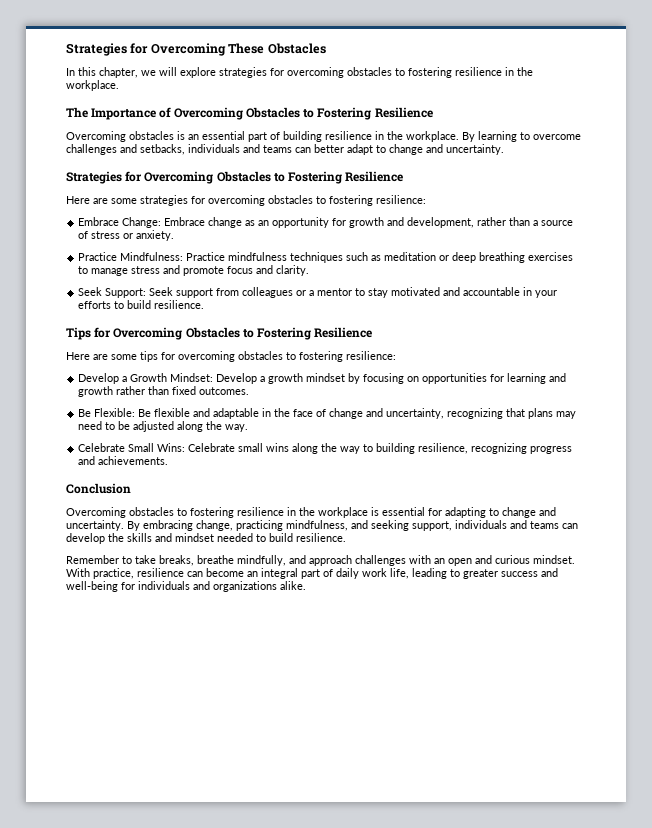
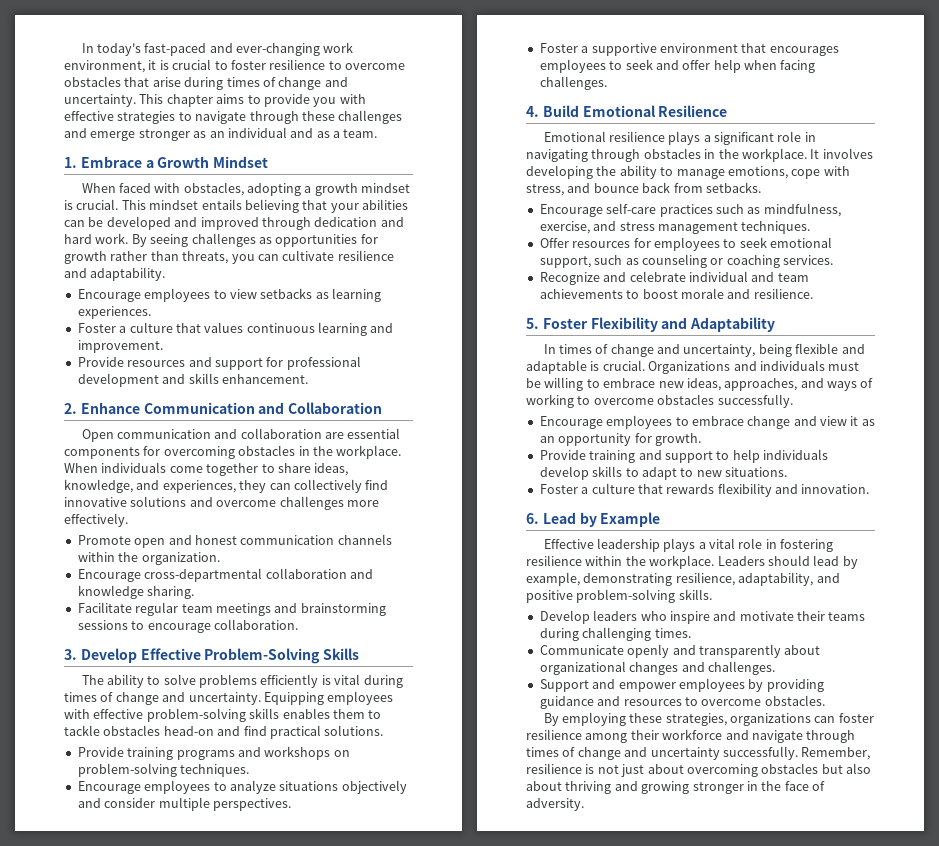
- Strategies for Overcoming These Obstacles
- In this chapter, we will explore strategies for overcoming obstacles to fostering resilience in the workplace.
- The Importance of Overcoming Obstacles to Fostering Resilience
- Overcoming obstacles is an essential part of building resilience in the workplace. By learning to overcome challenges and setbacks, individuals and teams can better adapt to change and uncertainty.
- Strategies for Overcoming Obstacles to Fostering Resilience
- Here are some strategies for overcoming obstacles to fostering resilience:
- Embrace Change: Embrace change as an opportunity for growth and development, rather than a source of stress or anxiety.
- Practice Mindfulness: Practice mindfulness techniques such as meditation or deep breathing exercises to manage stress and promote focus and clarity.
- Seek Support: Seek support from colleagues or a mentor to stay motivated and accountable in your efforts to build resilience.
- Tips for Overcoming Obstacles to Fostering Resilience
- Here are some tips for overcoming obstacles to fostering resilience:
- Develop a Growth Mindset: Develop a growth mindset by focusing on opportunities for learning and growth rather than fixed outcomes.
- Be Flexible: Be flexible and adaptable in the face of change and uncertainty, recognizing that plans may need to be adjusted along the way.
- Celebrate Small Wins: Celebrate small wins along the way to building resilience, recognizing progress and achievements.
- Conclusion
- Overcoming obstacles to fostering resilience in the workplace is essential for adapting to change and uncertainty. By embracing change, practicing mindfulness, and seeking support, individuals and teams can develop the skills and mindset needed to build resilience.
- Remember to take breaks, breathe mindfully, and approach challenges with an open and curious mindset. With practice, resilience can become an integral part of daily work life, leading to greater success and well-being for individuals and organizations alike.
+ In today's fast-paced and ever-changing work environment, it is crucial to foster resilience to overcome obstacles that arise during times of change and uncertainty. This chapter aims to provide you with effective strategies to navigate through these challenges and emerge stronger as an individual and as a team.
+ 1. Embrace a Growth Mindset
+ When faced with obstacles, adopting a growth mindset is crucial. This mindset entails believing that your abilities can be developed and improved through dedication and hard work. By seeing challenges as opportunities for growth rather than threats, you can cultivate resilience and adaptability.
+ Encourage employees to view setbacks as learning experiences.
+ Foster a culture that values continuous learning and improvement.
+ Provide resources and support for professional development and skills enhancement.
+ 2. Enhance Communication and Collaboration
+ Open communication and collaboration are essential components for overcoming obstacles in the workplace. When individuals come together to share ideas, knowledge, and experiences, they can collectively find innovative solutions and overcome challenges more effectively.
+ Promote open and honest communication channels within the organization.
+ Encourage cross-departmental collaboration and knowledge sharing.
+ Facilitate regular team meetings and brainstorming sessions to encourage collaboration.
+ 3. Develop Effective Problem-Solving Skills
+ The ability to solve problems efficiently is vital during times of change and uncertainty. Equipping employees with effective problem-solving skills enables them to tackle obstacles head-on and find practical solutions.
+ Provide training programs and workshops on problem-solving techniques.
+ Encourage employees to analyze situations objectively and consider multiple perspectives.
+ Foster a supportive environment that encourages employees to seek and offer help when facing challenges.
+ 4. Build Emotional Resilience
+ Emotional resilience plays a significant role in navigating through obstacles in the workplace. It involves developing the ability to manage emotions, cope with stress, and bounce back from setbacks.
+ Encourage self-care practices such as mindfulness, exercise, and stress management techniques.
+ Offer resources for employees to seek emotional support, such as counseling or coaching services.
+ Recognize and celebrate individual and team achievements to boost morale and resilience.
+ 5. Foster Flexibility and Adaptability
+ In times of change and uncertainty, being flexible and adaptable is crucial. Organizations and individuals must be willing to embrace new ideas, approaches, and ways of working to overcome obstacles successfully.
+ Encourage employees to embrace change and view it as an opportunity for growth.
+ Provide training and support to help individuals develop skills to adapt to new situations.
+ Foster a culture that rewards flexibility and innovation.
+ 6. Lead by Example
+ Effective leadership plays a vital role in fostering resilience within the workplace. Leaders should lead by example, demonstrating resilience, adaptability, and positive problem-solving skills.
+ Develop leaders who inspire and motivate their teams during challenging times.
+ Communicate openly and transparently about organizational changes and challenges.
+ Support and empower employees by providing guidance and resources to overcome obstacles.
+ By employing these strategies, organizations can foster resilience among their workforce and navigate through times of change and uncertainty successfully. Remember, resilience is not just about overcoming obstacles but also about thriving and growing stronger in the face of adversity.

